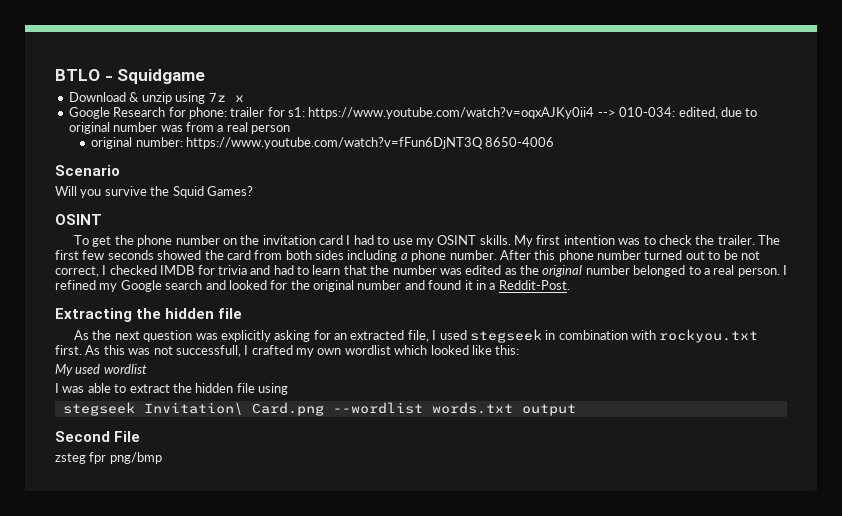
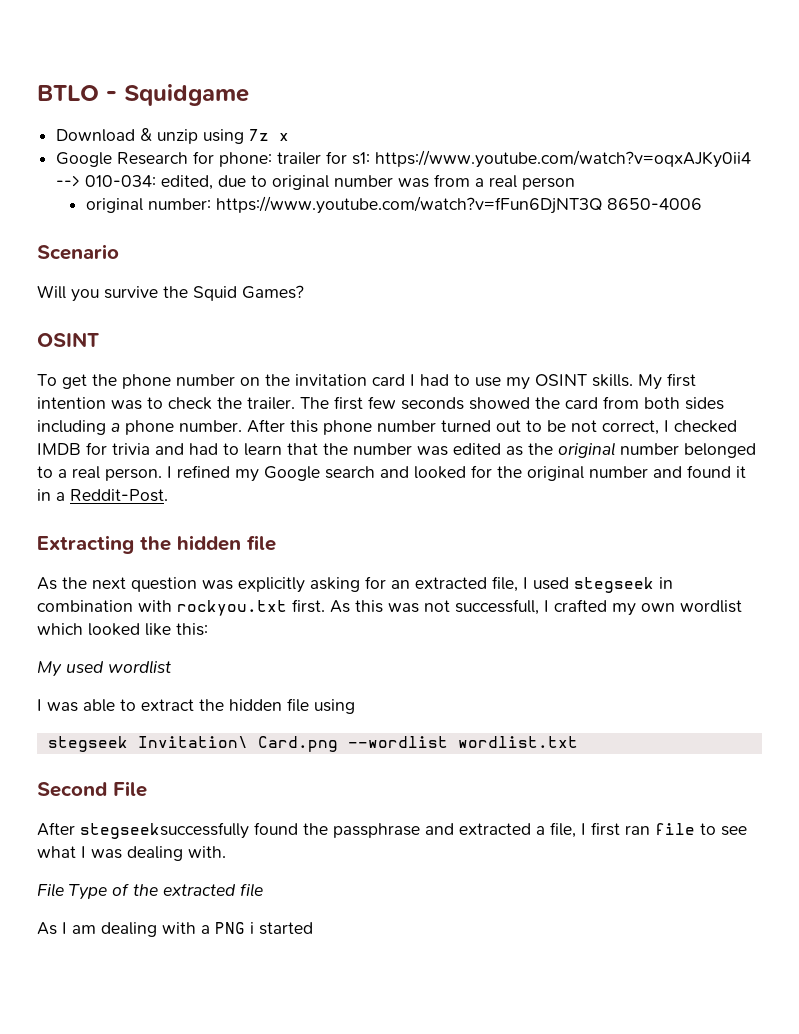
- stegseek Invitation\ Card.png --wordlist words.txt output
+ stegseek Invitation\ Card.png --wordlist wordlist.txt
- zsteg fpr png/bmp
+ After stegseeksuccessfully found the passphrase and extracted a file, I first ran file to see what I was dealing with.
+ File Type of the extracted file
+ As I am dealing with a PNG i started

